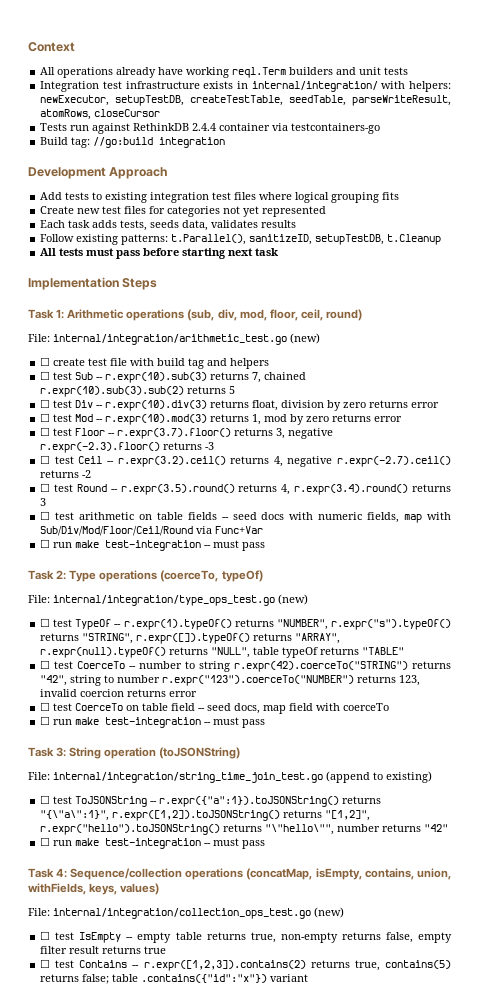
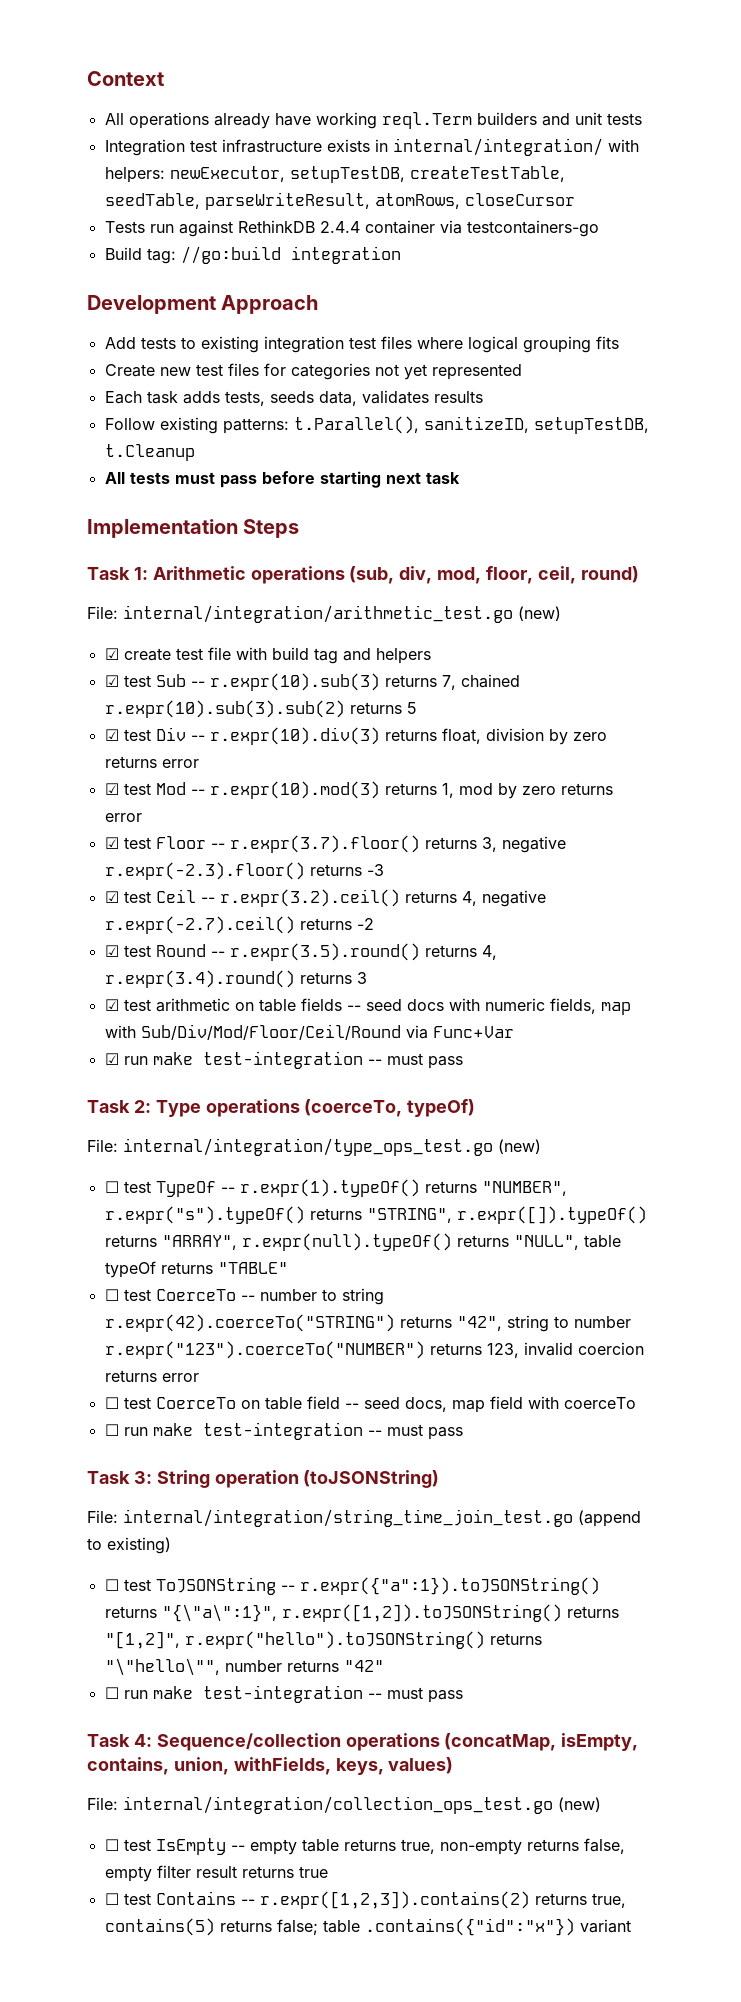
- ☐ create test file with build tag and helpers
+ ☑ create test file with build tag and helpers
- ☐ test Sub -- r.expr(10).sub(3) returns 7, chained r.expr(10).sub(3).sub(2) returns 5
+ ☑ test Sub -- r.expr(10).sub(3) returns 7, chained r.expr(10).sub(3).sub(2) returns 5
- ☐ test Div -- r.expr(10).div(3) returns float, division by zero returns error
+ ☑ test Div -- r.expr(10).div(3) returns float, division by zero returns error
- ☐ test Mod -- r.expr(10).mod(3) returns 1, mod by zero returns error
+ ☑ test Mod -- r.expr(10).mod(3) returns 1, mod by zero returns error
- ☐ test Floor -- r.expr(3.7).floor() returns 3, negative r.expr(-2.3).floor() returns -3
+ ☑ test Floor -- r.expr(3.7).floor() returns 3, negative r.expr(-2.3).floor() returns -3
- ☐ test Ceil -- r.expr(3.2).ceil() returns 4, negative r.expr(-2.7).ceil() returns -2
+ ☑ test Ceil -- r.expr(3.2).ceil() returns 4, negative r.expr(-2.7).ceil() returns -2
- ☐ test Round -- r.expr(3.5).round() returns 4, r.expr(3.4).round() returns 3
+ ☑ test Round -- r.expr(3.5).round() returns 4, r.expr(3.4).round() returns 3
- ☐ test arithmetic on table fields -- seed docs with numeric fields, map with Sub/Div/Mod/Floor/Ceil/Round via Func+Var
- ☐ run make test-integration -- must pass
+ ☑ test arithmetic on table fields -- seed docs with numeric fields, map with Sub/Div/Mod/Floor/Ceil/Round via Func+Var
+ ☑ run make test-integration -- must pass

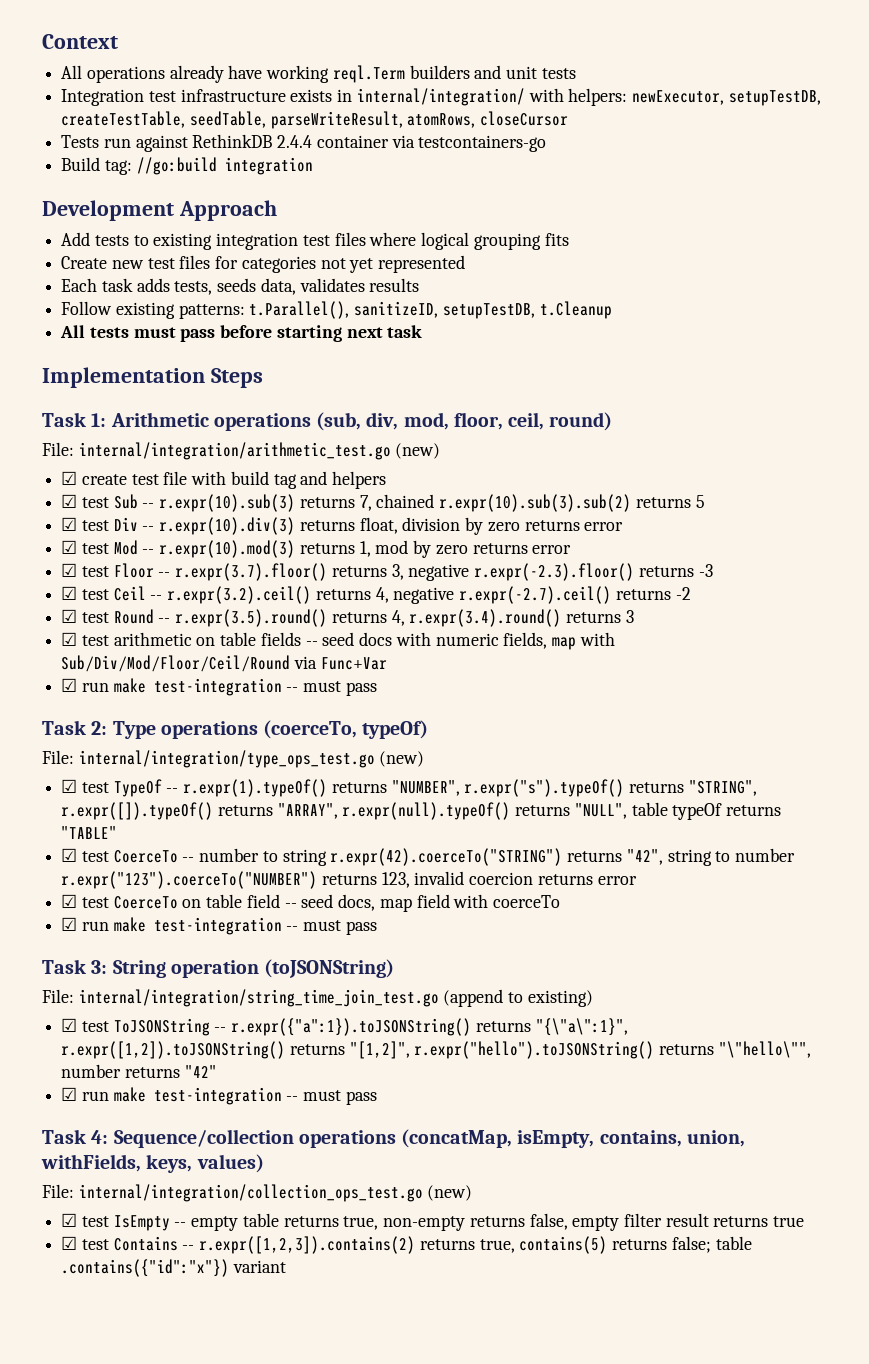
- ☐ test TypeOf -- r.expr(1).typeOf() returns "NUMBER", r.expr("s").typeOf() returns "STRING", r.expr([]).typeOf() returns "ARRAY", r.expr(null).typeOf() returns "NULL", table typeOf returns "TABLE"
+ ☑ test TypeOf -- r.expr(1).typeOf() returns "NUMBER", r.expr("s").typeOf() returns "STRING", r.expr([]).typeOf() returns "ARRAY", r.expr(null).typeOf() returns "NULL", table typeOf returns "TABLE"
- ☐ test CoerceTo -- number to string r.expr(42).coerceTo("STRING") returns "42", string to number r.expr("123").coerceTo("NUMBER") returns 123, invalid coercion returns error
+ ☑ test CoerceTo -- number to string r.expr(42).coerceTo("STRING") returns "42", string to number r.expr("123").coerceTo("NUMBER") returns 123, invalid coercion returns error
- ☐ test CoerceTo on table field -- seed docs, map field with coerceTo
- ☐ run make test-integration -- must pass
+ ☑ test CoerceTo on table field -- seed docs, map field with coerceTo
+ ☑ run make test-integration -- must pass
- ☐ test ToJSONString -- r.expr({"a":1}).toJSONString() returns "{\"a\":1}", r.expr([1,2]).toJSONString() returns "[1,2]", r.expr("hello").toJSONString() returns "\"hello\"", number returns "42"
- ☐ run make test-integration -- must pass
+ ☑ test ToJSONString -- r.expr({"a":1}).toJSONString() returns "{\"a\":1}", r.expr([1,2]).toJSONString() returns "[1,2]", r.expr("hello").toJSONString() returns "\"hello\"", number returns "42"
+ ☑ run make test-integration -- must pass
- ☐ test IsEmpty -- empty table returns true, non-empty returns false, empty filter result returns true
+ ☑ test IsEmpty -- empty table returns true, non-empty returns false, empty filter result returns true
- ☐ test Contains -- r.expr([1,2,3]).contains(2) returns true, contains(5) returns false; table .contains({"id":"x"}) variant
+ ☑ test Contains -- r.expr([1,2,3]).contains(2) returns true, contains(5) returns false; table .contains({"id":"x"}) variant

